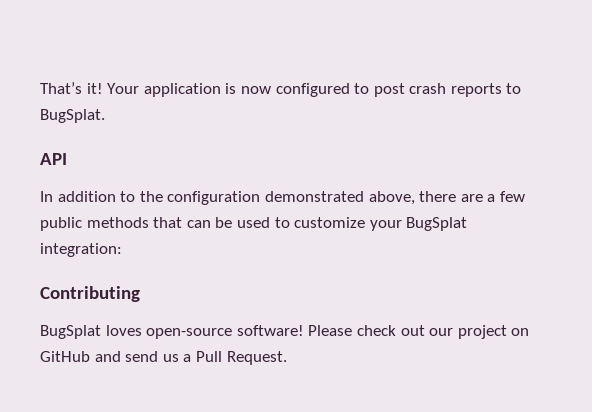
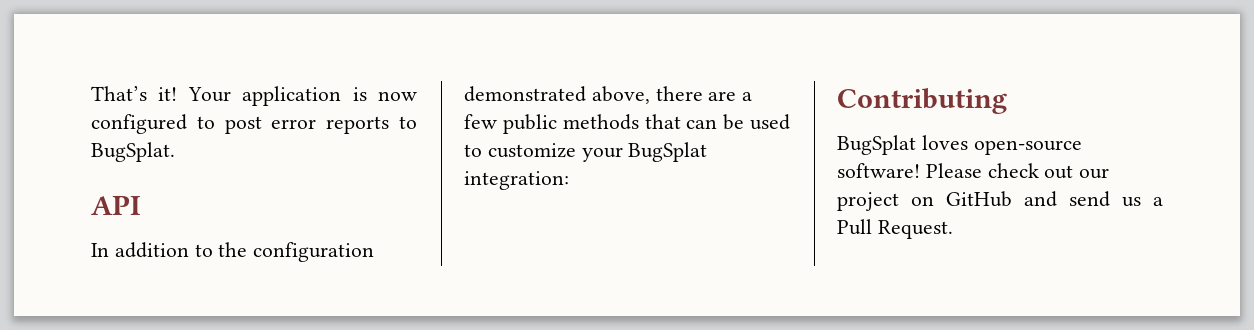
- Your application is now configured to post crash reports to BugSplat.
+ Your application is now configured to post error reports to BugSplat.

